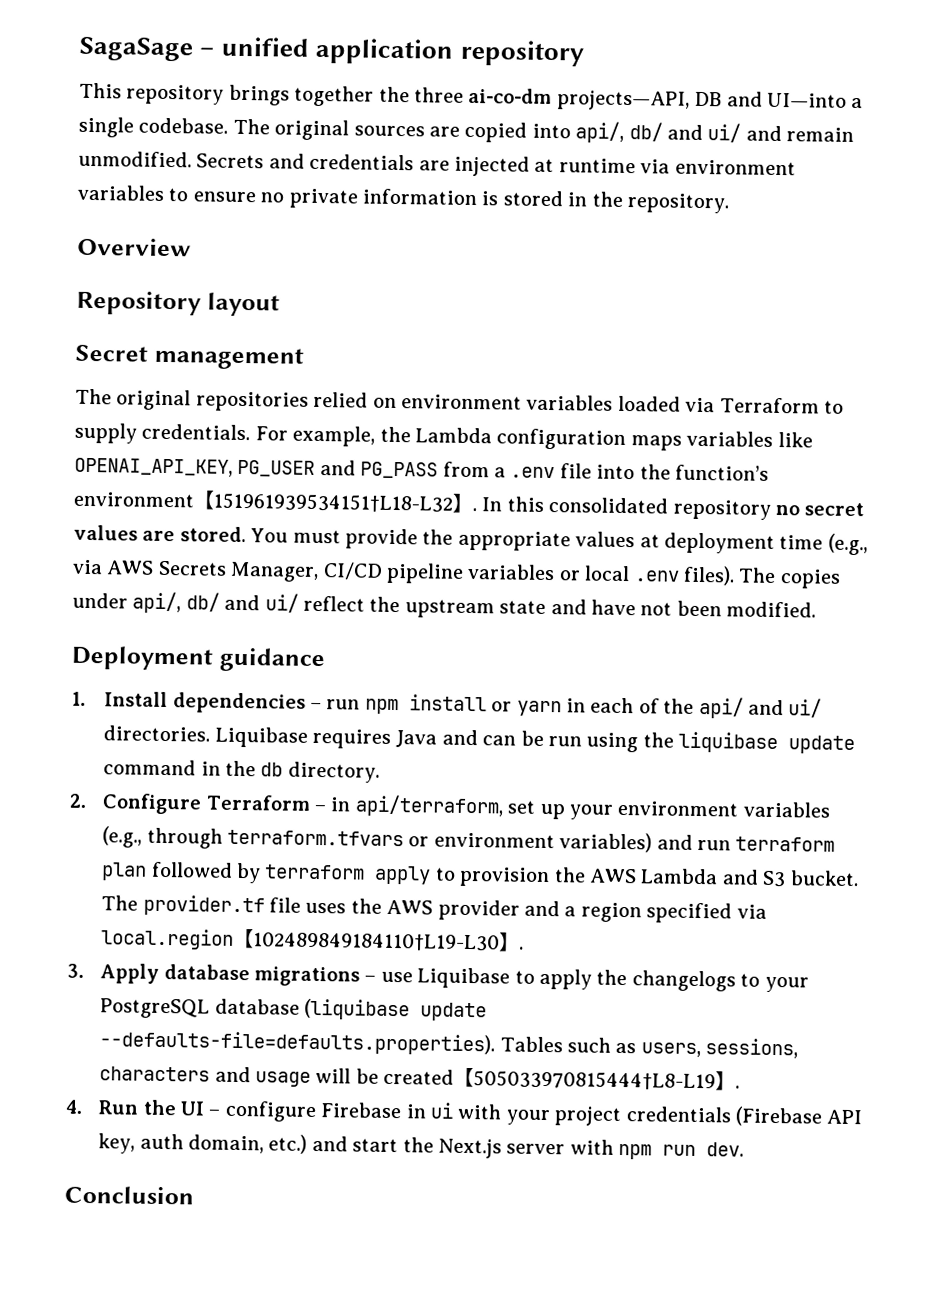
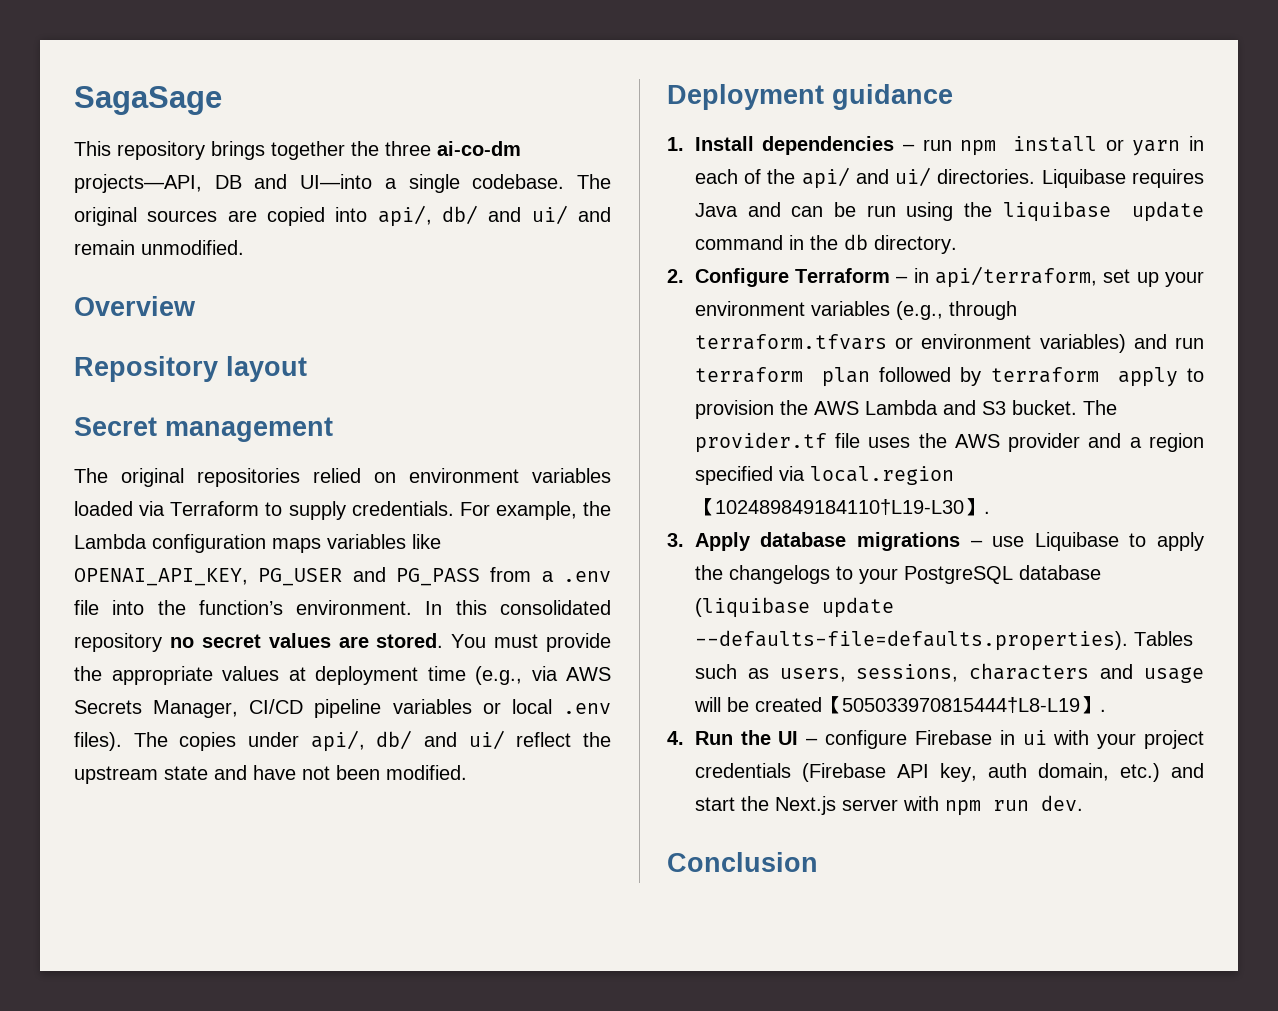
- SagaSage – unified application repository
+ SagaSage
- Secrets and credentials are injected at runtime via environment variables to ensure no private information is stored in the repository.
- For example, the Lambda configuration maps variables like OPENAI_API_KEY, PG_USER and PG_PASS from a .env file into the function’s environment【151961939534151†L18-L32】.
+ For example, the Lambda configuration maps variables like OPENAI_API_KEY, PG_USER and PG_PASS from a .env file into the function’s environment.

